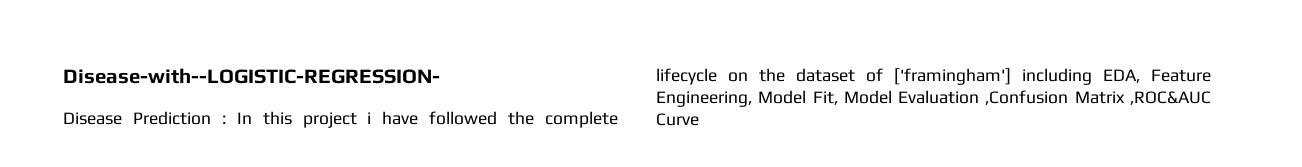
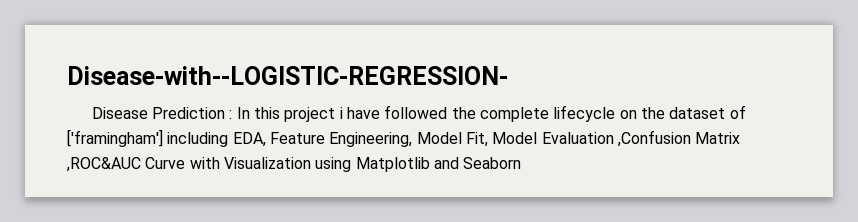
- Disease Prediction : In this project i have followed the complete lifecycle on the dataset of ['framingham'] including EDA, Feature Engineering, Model Fit, Model Evaluation ,Confusion Matrix ,ROC&AUC Curve
+ Disease Prediction : In this project i have followed the complete lifecycle on the dataset of ['framingham'] including EDA, Feature Engineering, Model Fit, Model Evaluation ,Confusion Matrix ,ROC&AUC Curve with Visualization using Matplotlib and Seaborn

